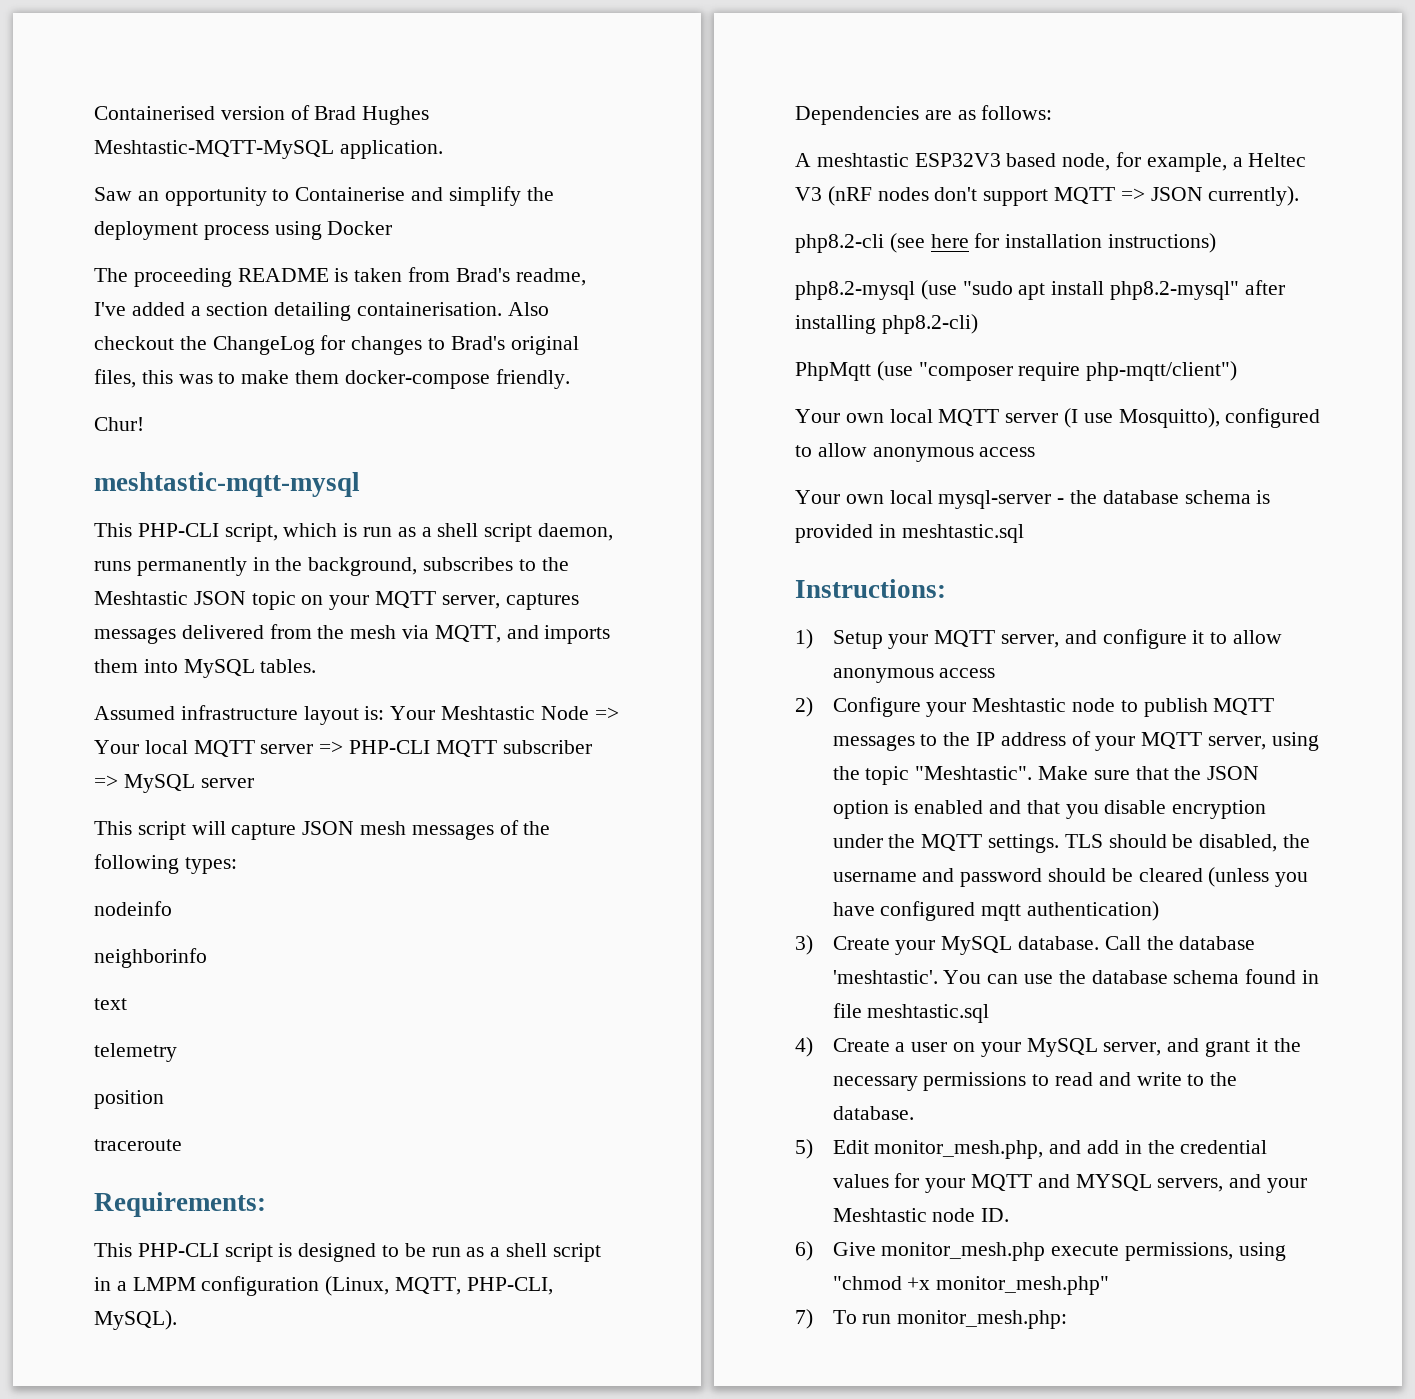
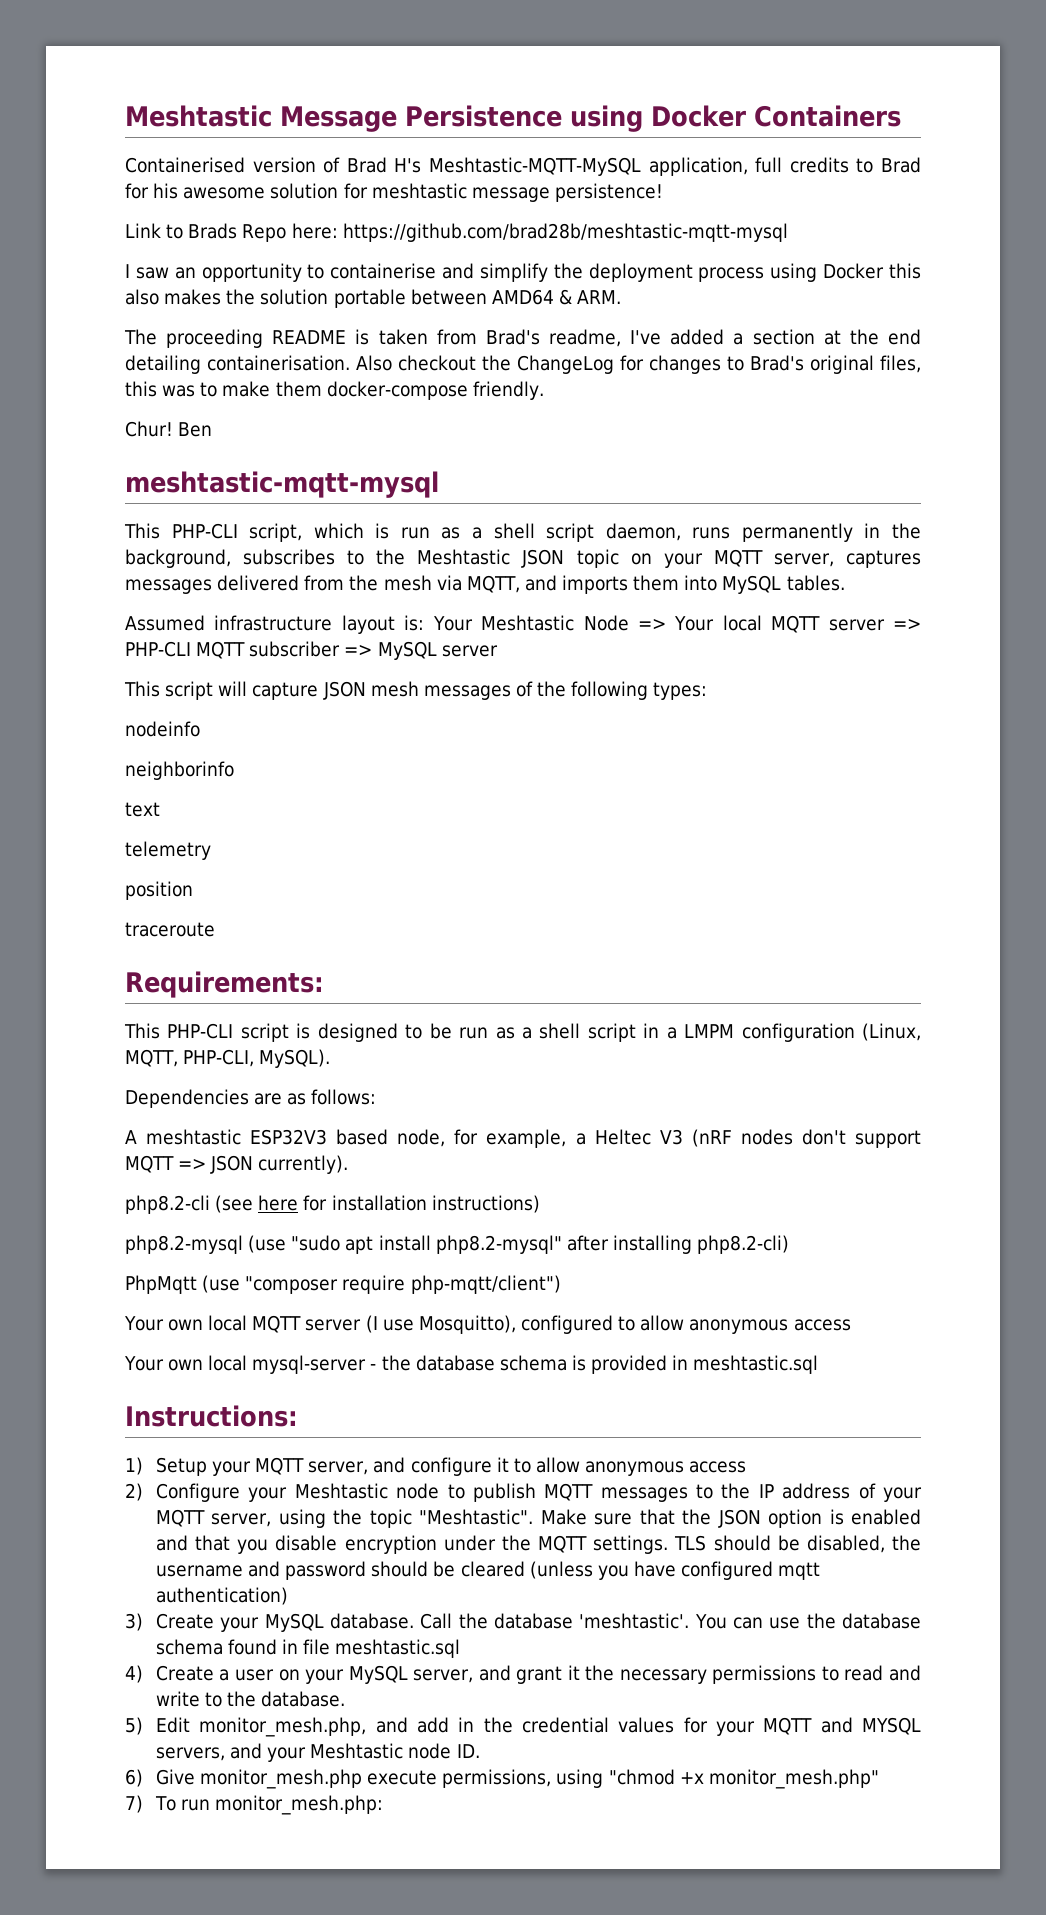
- Containerised version of Brad Hughes Meshtastic-MQTT-MySQL application.
- Saw an opportunity to Containerise and simplify the deployment process using Docker
+ Meshtastic Message Persistence using Docker Containers
+ Containerised version of Brad H's Meshtastic-MQTT-MySQL application, full credits to Brad for his awesome solution for meshtastic message persistence!
+ Link to Brads Repo here: https://github.com/brad28b/meshtastic-mqtt-mysql
+ I saw an opportunity to containerise and simplify the deployment process using Docker this also makes the solution portable between AMD64 & ARM.
- The proceeding README is taken from Brad's readme, I've added a section detailing containerisation.
+ The proceeding README is taken from Brad's readme, I've added a section at the end detailing containerisation.
+ Ben

